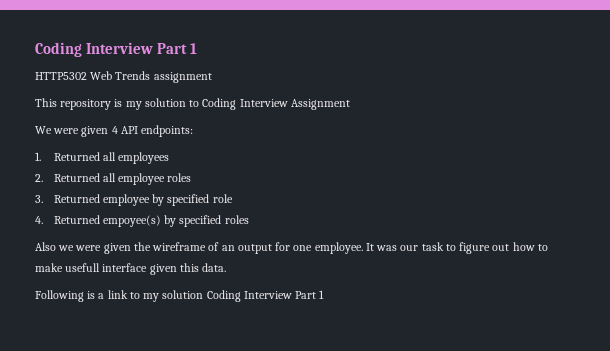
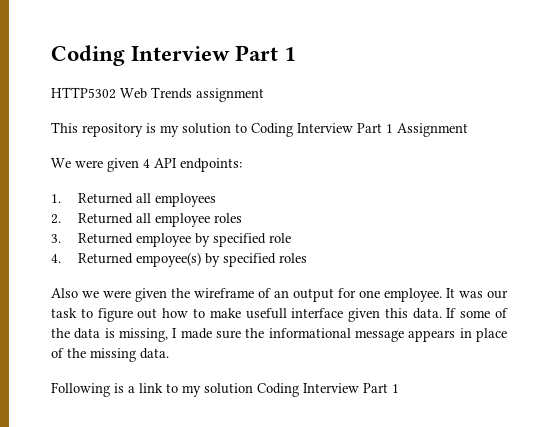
- This repository is my solution to Coding Interview Assignment
+ This repository is my solution to Coding Interview Part 1 Assignment
+ If some of the data is missing, I made sure the informational message appears in place of the missing data.

